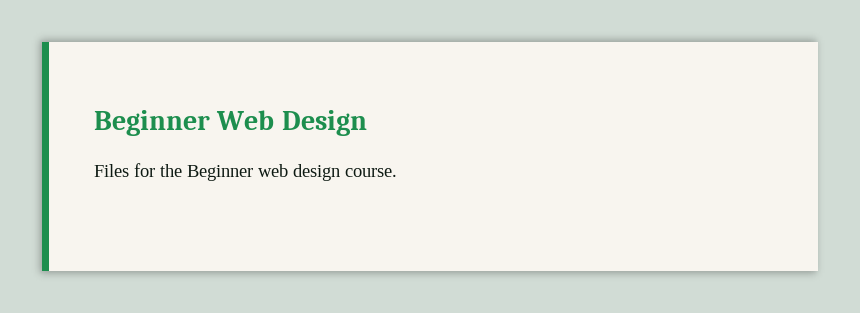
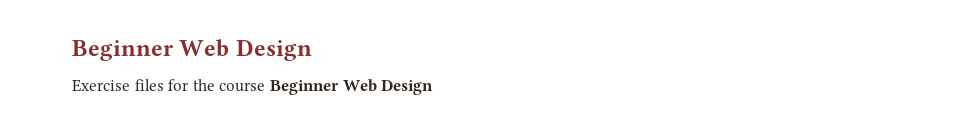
- Files for the Beginner web design course.
+ Exercise files for the course Beginner Web Design

